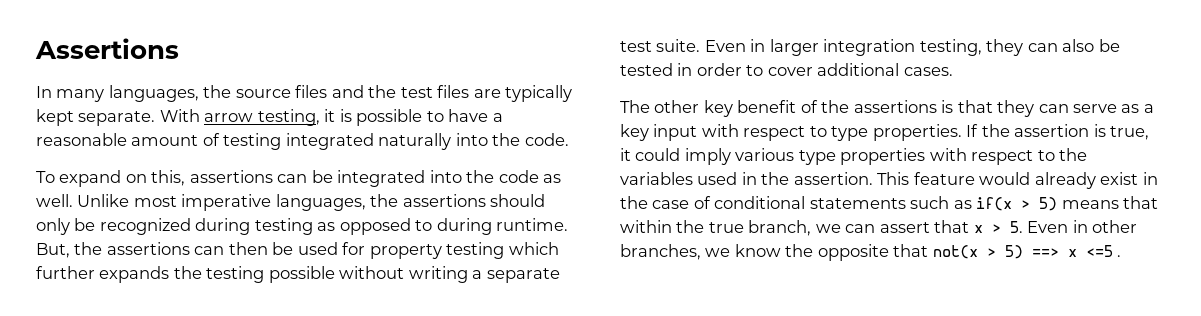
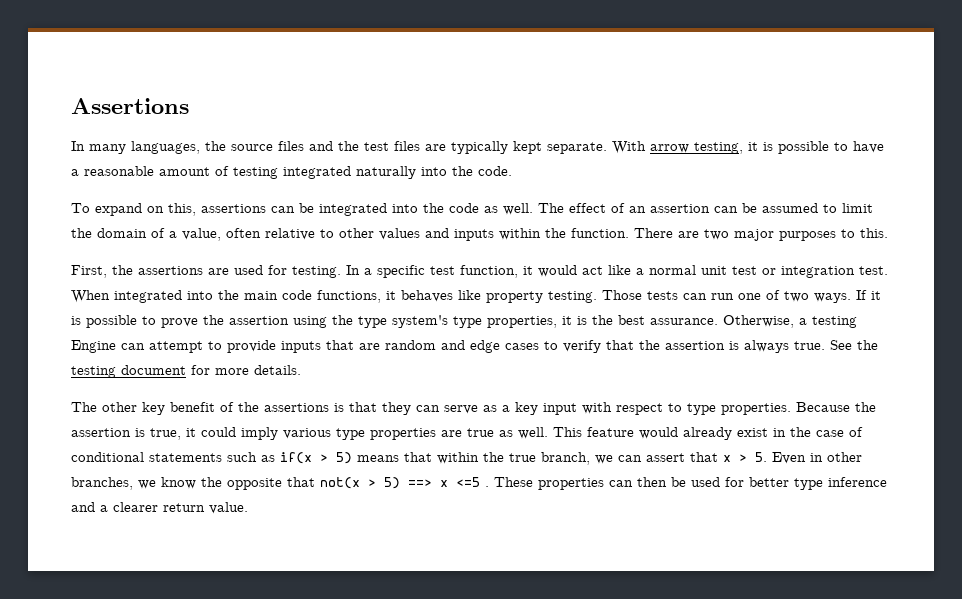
- Unlike most imperative languages, the assertions should only be recognized during testing as opposed to during runtime. But, the assertions can then be used for property testing which further expands the testing possible without writing a separate test suite. Even in larger integration testing, they can also be tested in order to cover additional cases.
+ The effect of an assertion can be assumed to limit the domain of a value, often relative to other values and inputs within the function. There are two major purposes to this.
+ First, the assertions are used for testing. In a specific test function, it would act like a normal unit test or integration test. When integrated into the main code functions, it behaves like property testing. Those tests can run one of two ways. If it is possible to prove the assertion using the type system's type properties, it is the best assurance. Otherwise, a testing Engine can attempt to provide inputs that are random and edge cases to verify that the assertion is always true. See the testing document for more details.
- If the assertion is true, it could imply various type properties with respect to the variables used in the assertion.
+ Because the assertion is true, it could imply various type properties are true as well.
+ These properties can then be used for better type inference and a clearer return value.

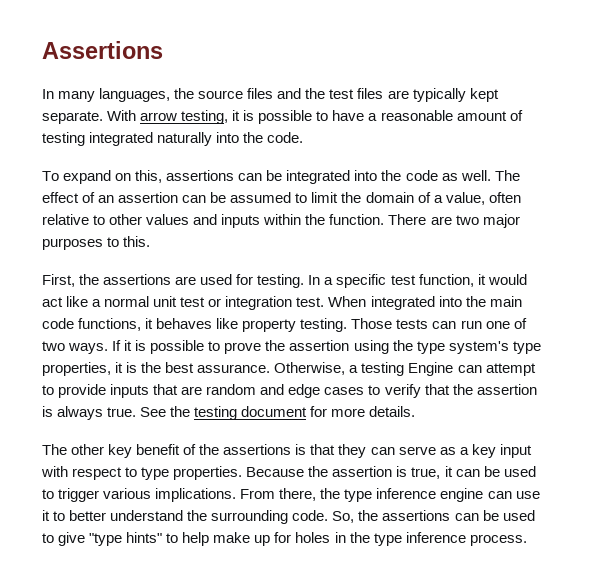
- Because the assertion is true, it could imply various type properties are true as well. This feature would already exist in the case of conditional statements such as if(x > 5) means that within the true branch, we can assert that x > 5. Even in other branches, we know the opposite that not(x > 5) ==> x <=5 . These properties can then be used for better type inference and a clearer return value.
+ Because the assertion is true, it can be used to trigger various implications. From there, the type inference engine can use it to better understand the surrounding code. So, the assertions can be used to give "type hints" to help make up for holes in the type inference process.

